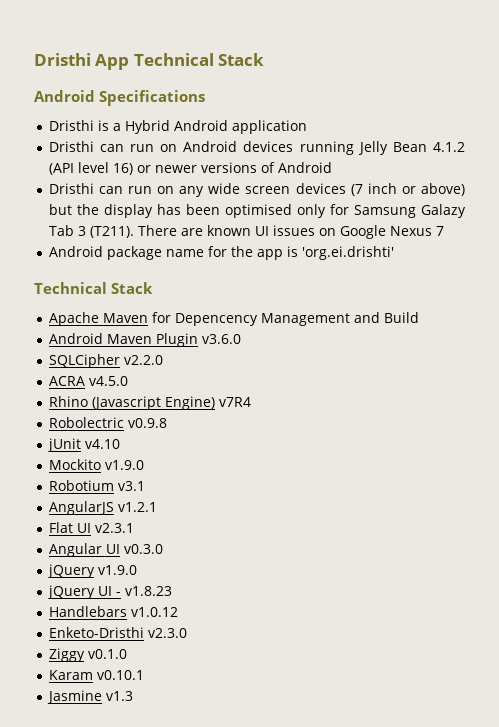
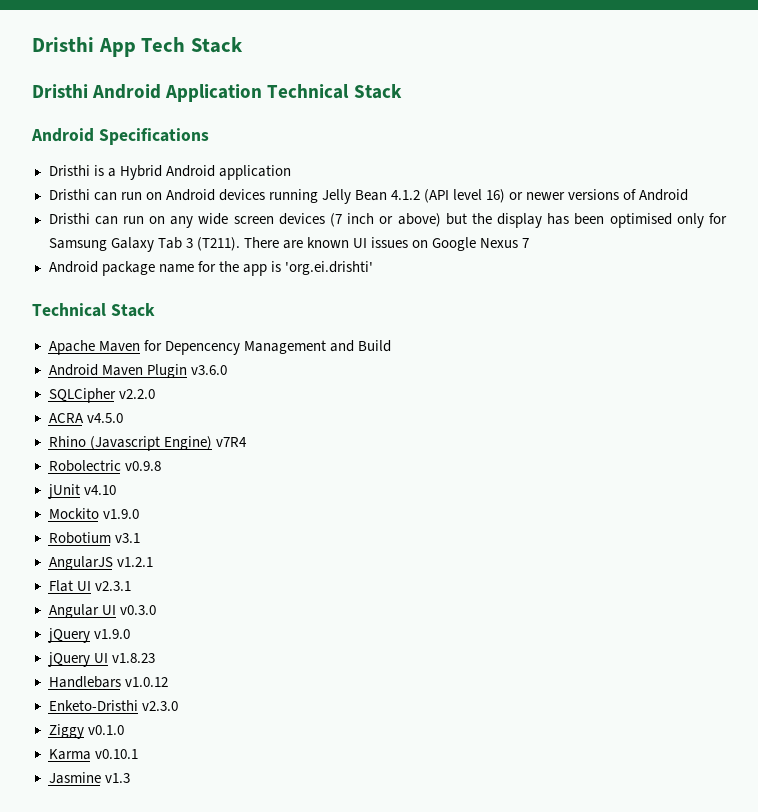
- Dristhi App Technical Stack
+ Dristhi App Tech Stack
+ Dristhi Android Application Technical Stack
- Dristhi can run on any wide screen devices (7 inch or above) but the display has been optimised only for Samsung Galazy Tab 3 (T211).
+ Dristhi can run on any wide screen devices (7 inch or above) but the display has been optimised only for Samsung Galaxy Tab 3 (T211).
- jQuery UI - v1.8.23
+ jQuery UI v1.8.23
- Karam v0.10.1
+ Karma v0.10.1

